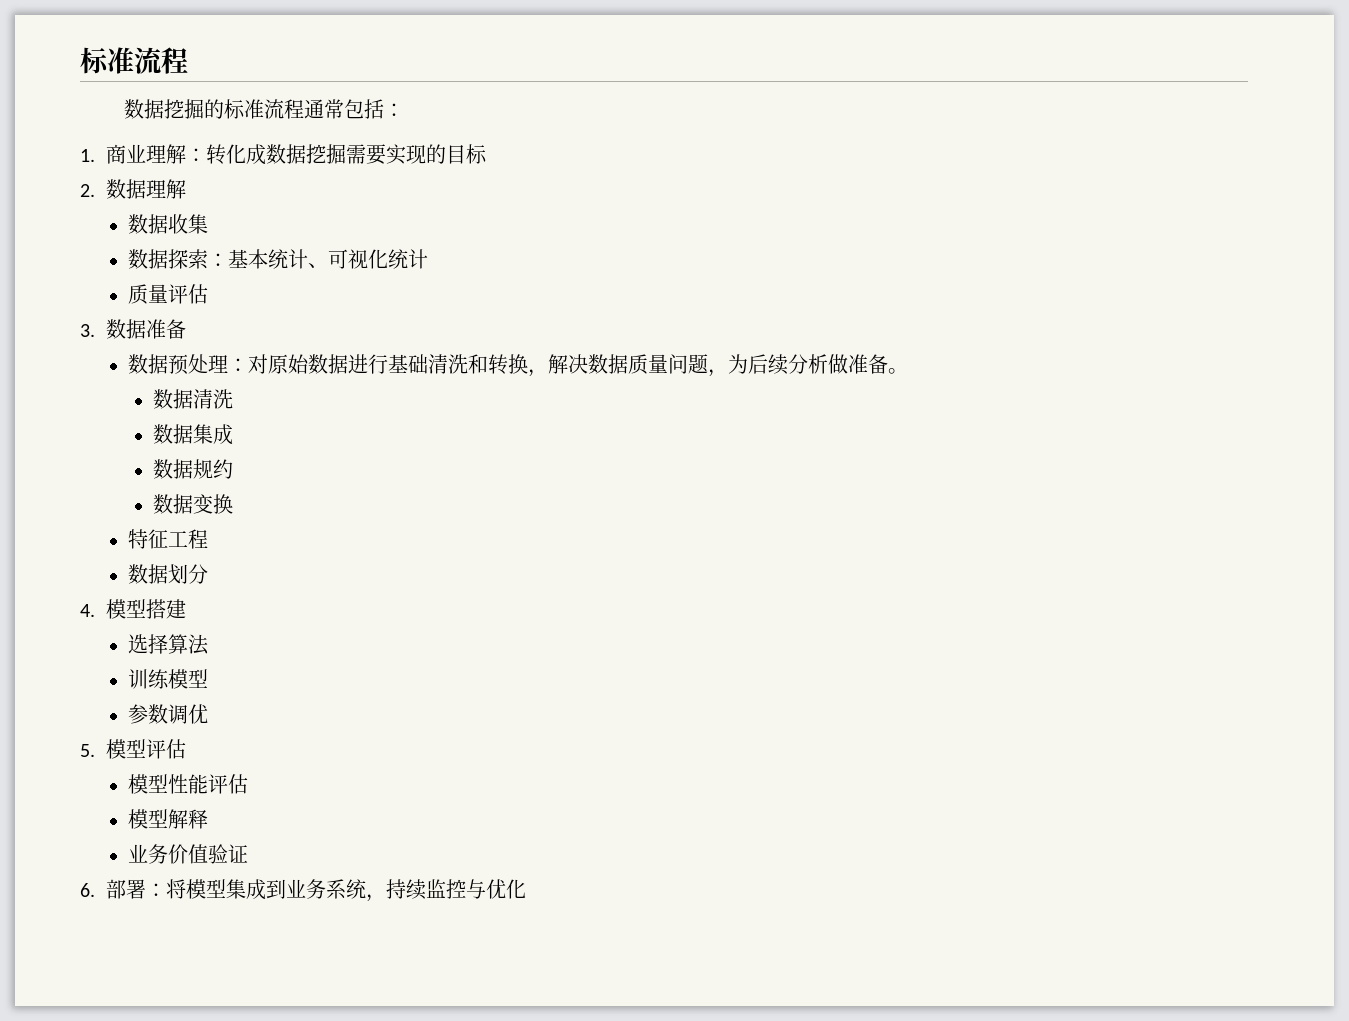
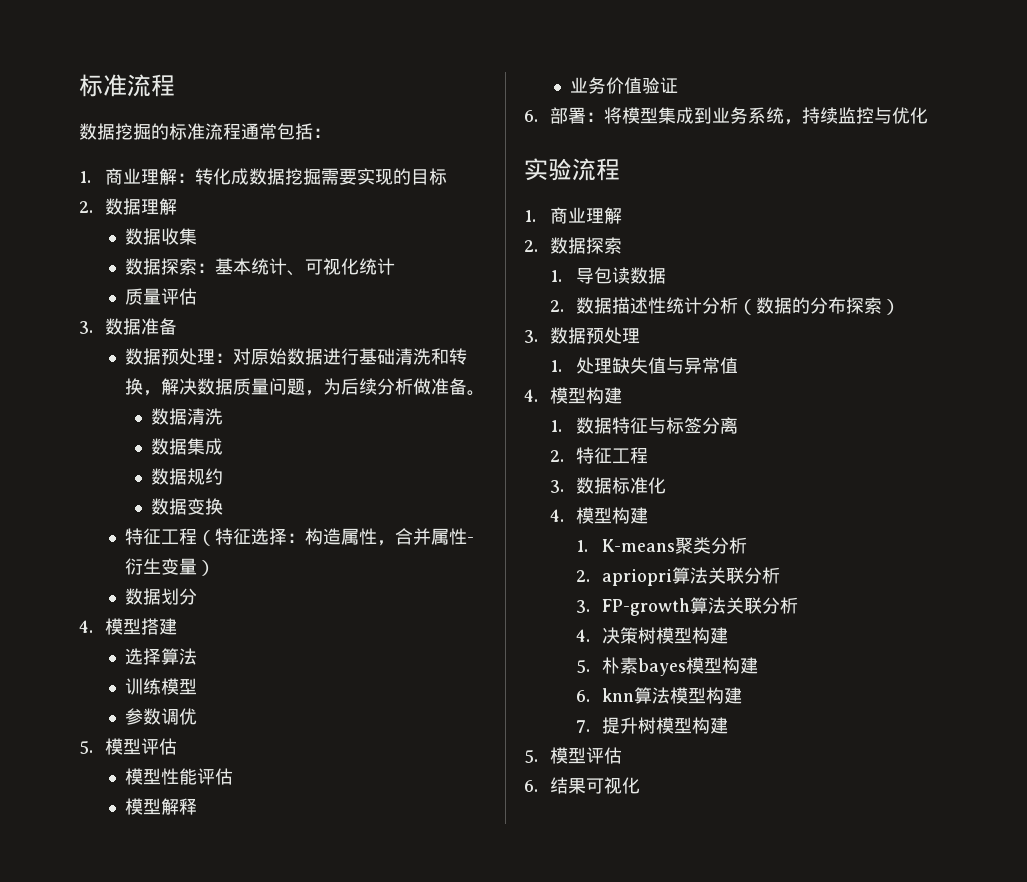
- 特征工程
+ 特征工程（特征选择：构造属性，合并属性-衍生变量）
+ 实验流程
+ 1.商业理解
+ 2.数据探索
+ 1.导包读数据
+ 2.数据描述性统计分析（数据的分布探索）
+ 3.数据预处理
+ 1.处理缺失值与异常值
+ 4.模型构建
+ 1.数据特征与标签分离
+ 2.特征工程
+ 3.数据标准化
+ 4.模型构建
+ 1. K-means聚类分析
+ 2. apriopri算法关联分析
+ 3. FP-growth算法关联分析
+ 4.决策树模型构建
+ 5.朴素bayes模型构建
+ 6. knn算法模型构建
+ 7.提升树模型构建
+ 5.模型评估
+ 6.结果可视化

